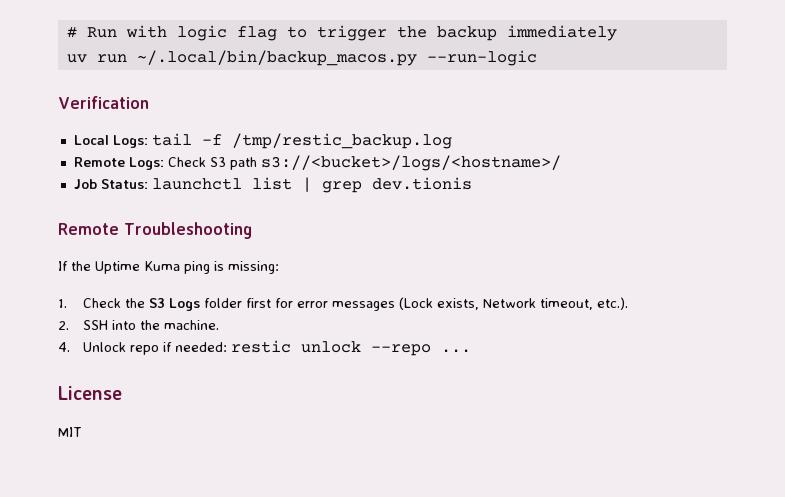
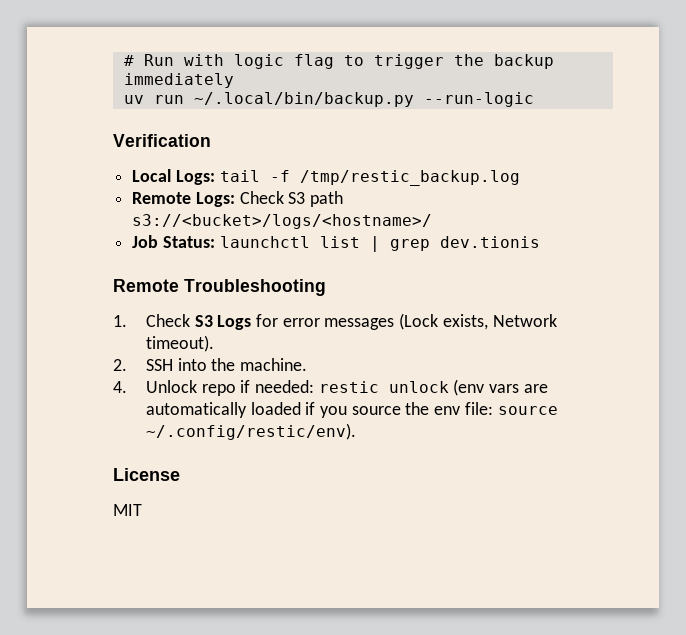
- uv run ~/.local/bin/backup_macos.py --run-logic
+ uv run ~/.local/bin/backup.py --run-logic
- If the Uptime Kuma ping is missing:
- 1. Check the S3 Logs folder first for error messages (Lock exists, Network timeout, etc.).
+ 1. Check S3 Logs for error messages (Lock exists, Network timeout).
- 4. Unlock repo if needed: restic unlock --repo ...
+ 4. Unlock repo if needed: restic unlock (env vars are automatically loaded if you source the env file: source ~/.config/restic/env).

